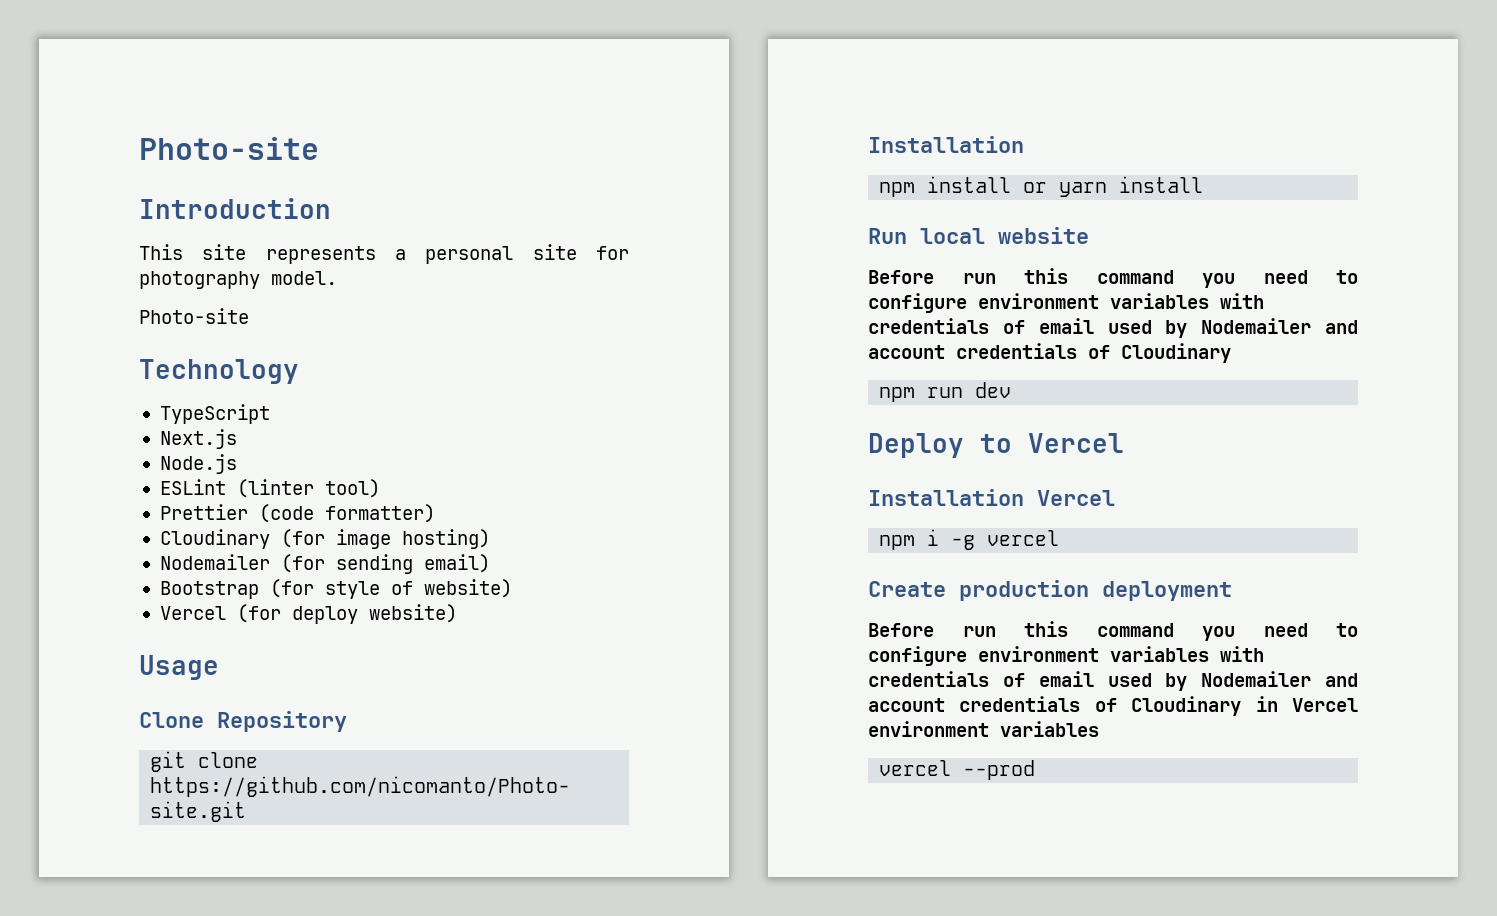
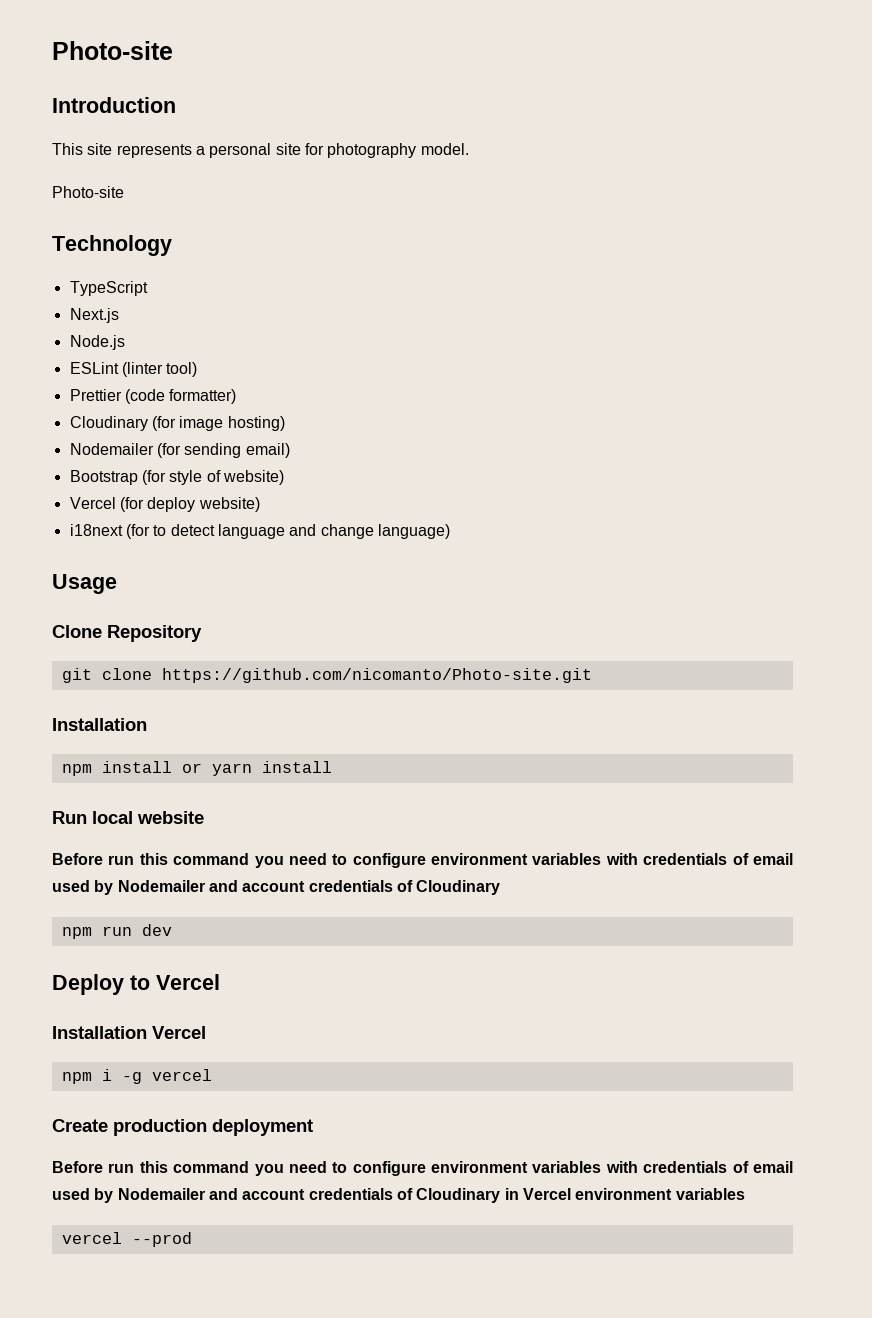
+ i18next (for to detect language and change language)

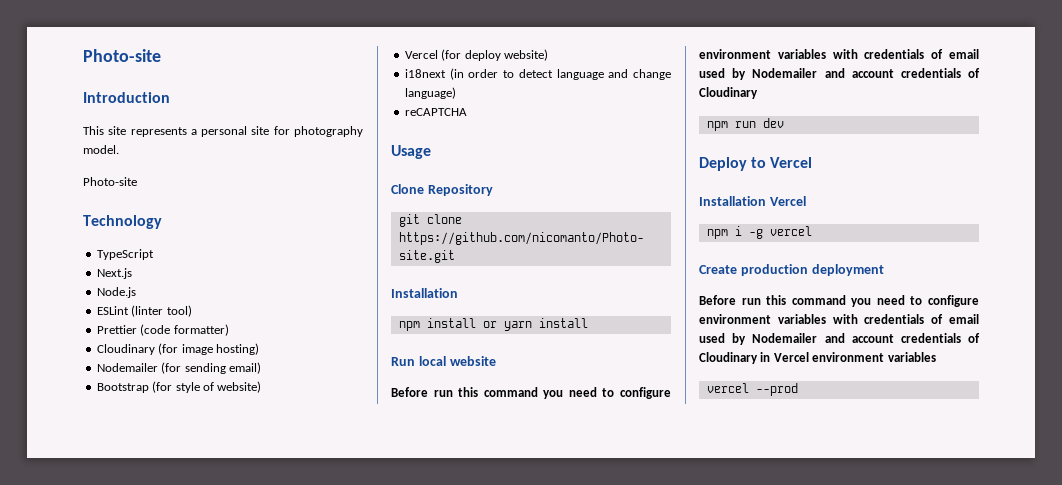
- i18next (for to detect language and change language)
+ i18next (in order to detect language and change language)
+ reCAPTCHA

